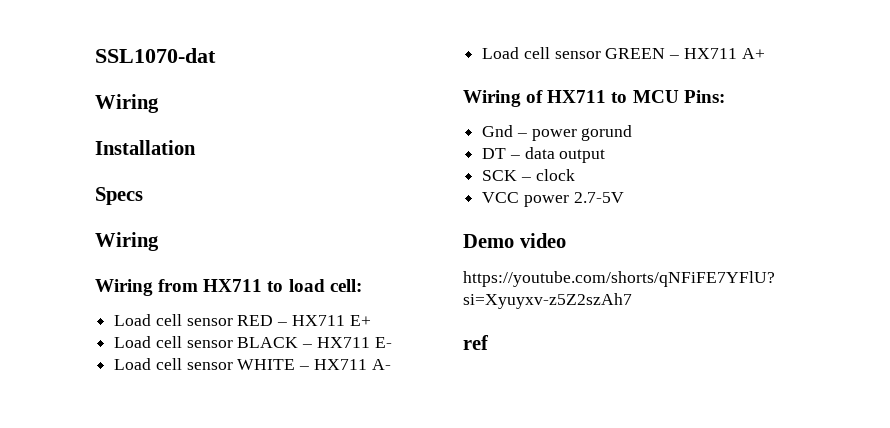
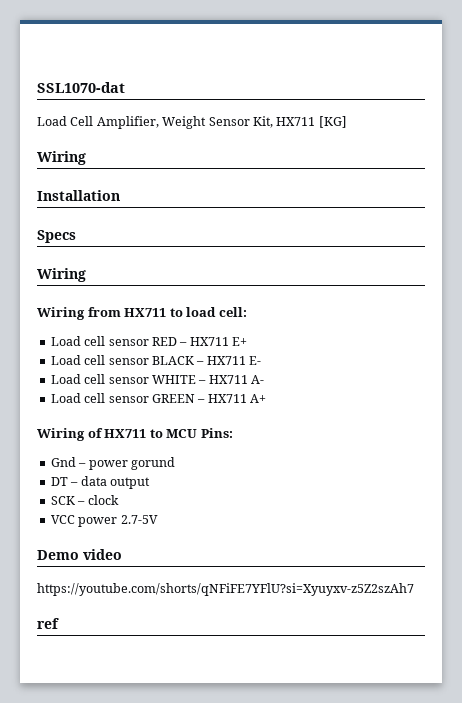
+ Load Cell Amplifier, Weight Sensor Kit, HX711 [KG]

